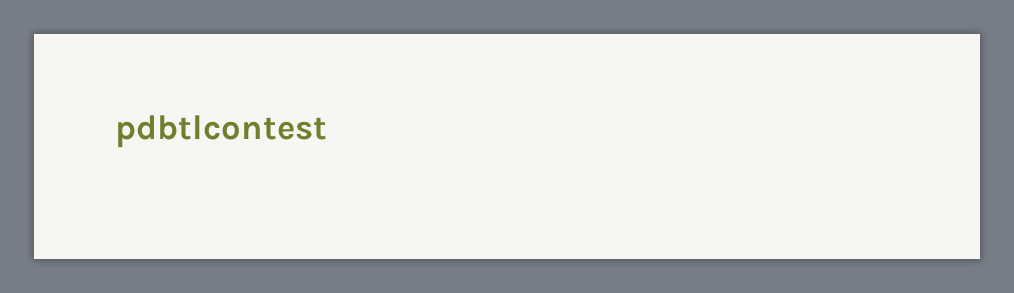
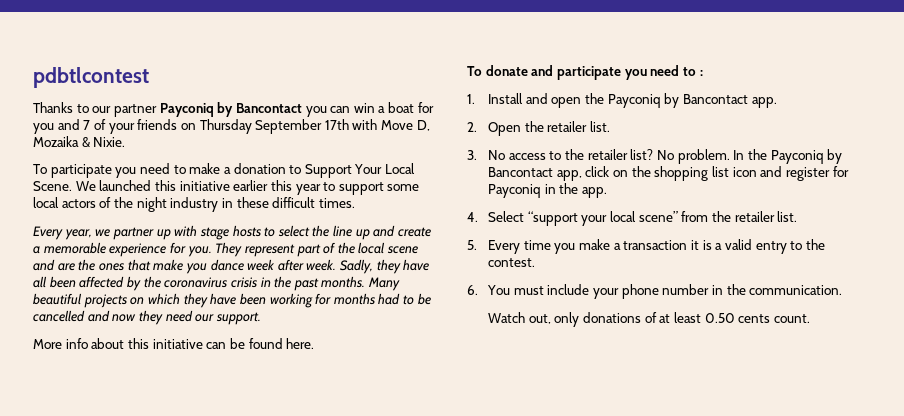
+ Thanks to our partner Payconiq by Bancontact you can win a boat for you and 7 of your friends on Thursday September 17th with Move D, Mozaika & Nixie.
+ To participate you need to make a donation to Support Your Local Scene. We launched this initiative earlier this year to support some local actors of the night industry in these difficult times.
+ Every year, we partner up with stage hosts to select the line up and create a memorable experience for you. They represent part of the local scene and are the ones that make you dance week after week. Sadly, they have all been affected by the coronavirus crisis in the past months. Many beautiful projects on which they have been working for months had to be cancelled and now they need our support.
+ More info about this initiative can be found here.
+ To donate and participate you need to :
+ 1. Install and open the Payconiq by Bancontact app.
+ 2. Open the retailer list.
+ 3. No access to the retailer list? No problem. In the Payconiq by Bancontact app, click on the shopping list icon and register for Payconiq in the app.
+ 4. Select “support your local scene” from the retailer list.
+ 5. Every time you make a transaction it is a valid entry to the contest.
+ 6. You must include your phone number in the communication.
+ Watch out, only donations of at least 0.50 cents count.

